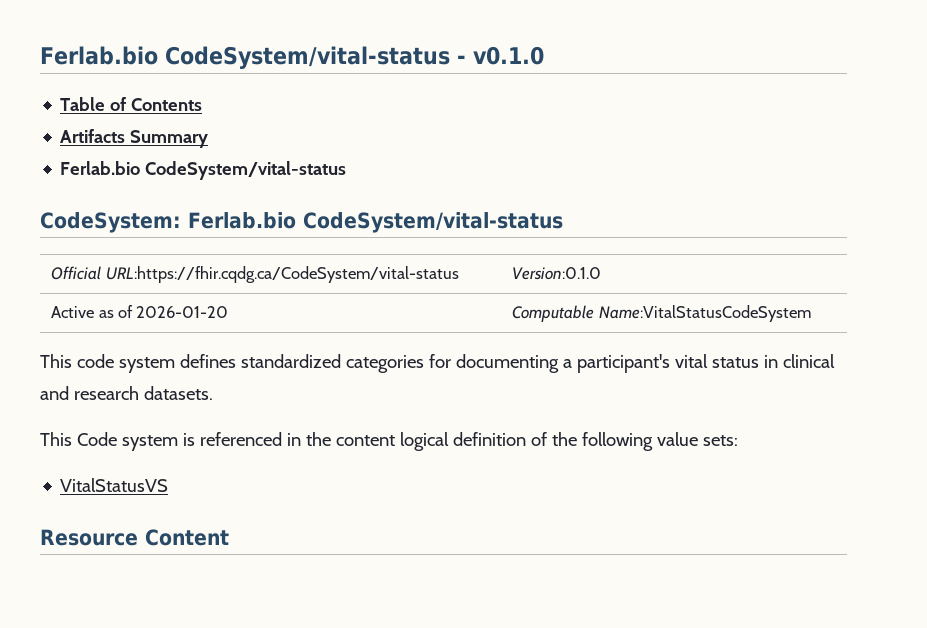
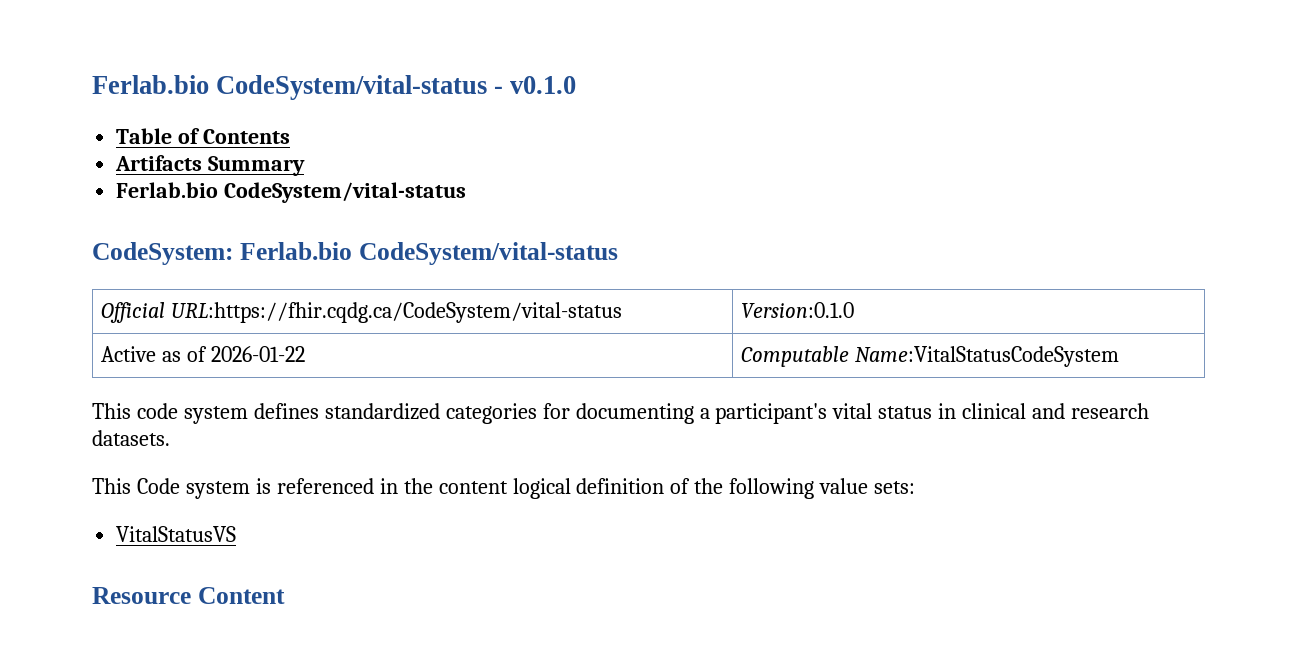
- Active as of 2026-01-20 | Computable Name:VitalStatusCodeSystem
+ Active as of 2026-01-22 | Computable Name:VitalStatusCodeSystem

